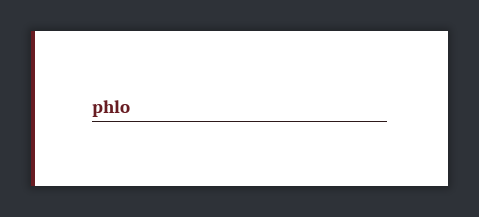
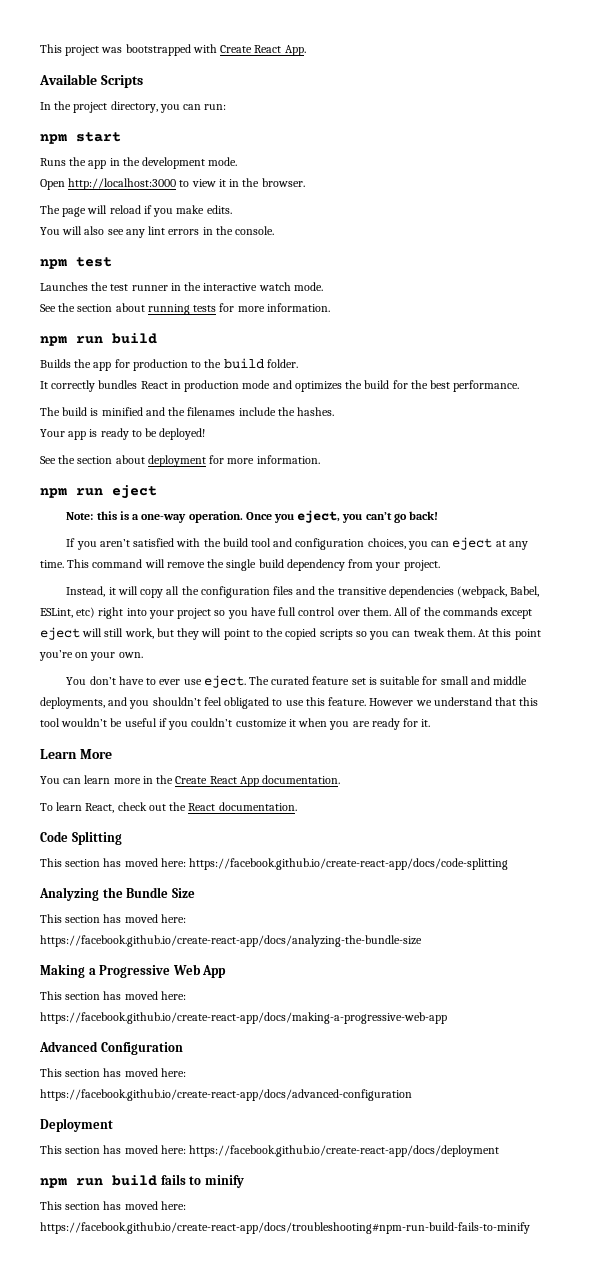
- phlo
+ This project was bootstrapped with Create React App.
+ Available Scripts
+ In the project directory, you can run:
+ npm start
+ Runs the app in the development mode.
+ Open http://localhost:3000 to view it in the browser.
+ The page will reload if you make edits.
+ You will also see any lint errors in the console.
+ npm test
+ Launches the test runner in the interactive watch mode.
+ See the section about running tests for more information.
+ npm run build
+ Builds the app for production to the build folder.
+ It correctly bundles React in production mode and optimizes the build for the best performance.
+ The build is minified and the filenames include the hashes.
+ Your app is ready to be deployed!
+ See the section about deployment for more information.
+ npm run eject
+ Note: this is a one-way operation. Once you eject, you can’t go back!
+ If you aren’t satisfied with the build tool and configuration choices, you can eject at any time. This command will remove the single build dependency from your project.
+ Instead, it will copy all the configuration files and the transitive dependencies (webpack, Babel, ESLint, etc) right into your project so you have full control over them. All of the commands except eject will still work, but they will point to the copied scripts so you can tweak them. At this point you’re on your own.
+ You don’t have to ever use eject. The curated feature set is suitable for small and middle deployments, and you shouldn’t feel obligated to use this feature. However we understand that this tool wouldn’t be useful if you couldn’t customize it when you are ready for it.
+ Learn More
+ You can learn more in the Create React App documentation.
+ To learn React, check out the React documentation.
+ Code Splitting
+ This section has moved here: https://facebook.github.io/create-react-app/docs/code-splitting
+ Analyzing the Bundle Size
+ This section has moved here: https://facebook.github.io/create-react-app/docs/analyzing-the-bundle-size
+ Making a Progressive Web App
+ This section has moved here: https://facebook.github.io/create-react-app/docs/making-a-progressive-web-app
+ Advanced Configuration
+ This section has moved here: https://facebook.github.io/create-react-app/docs/advanced-configuration
+ Deployment
+ This section has moved here: https://facebook.github.io/create-react-app/docs/deployment
+ npm run build fails to minify
+ This section has moved here: https://facebook.github.io/create-react-app/docs/troubleshooting#npm-run-build-fails-to-minify

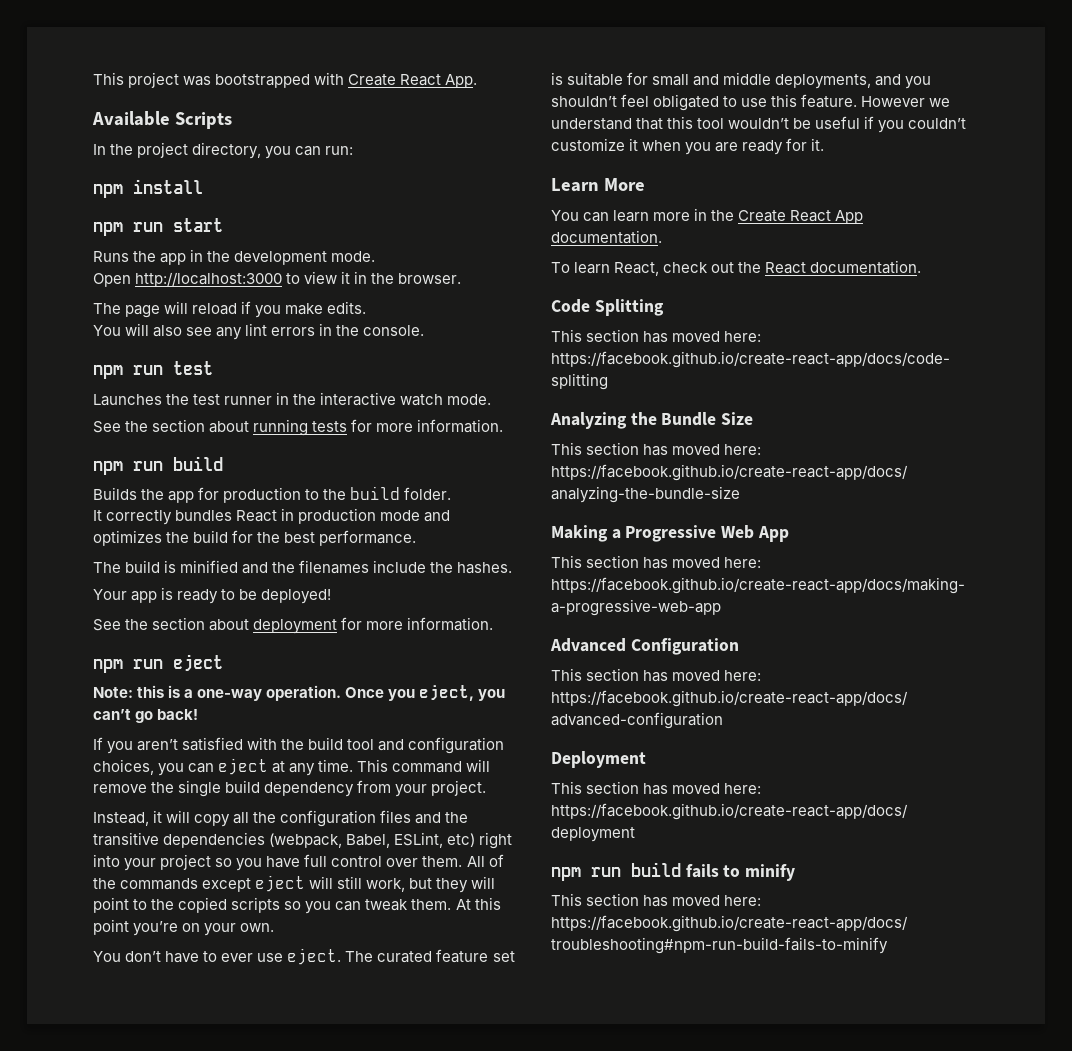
- npm start
+ npm install
+ npm run start
- npm test
+ npm run test

